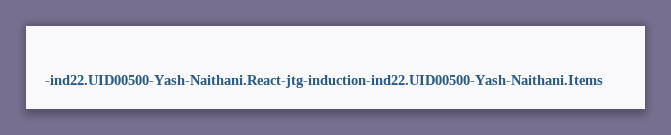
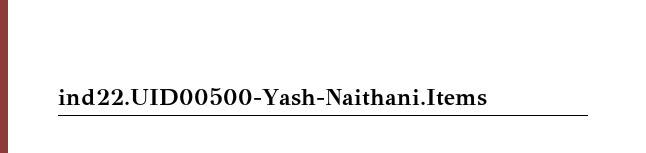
- -ind22.UID00500-Yash-Naithani.React-jtg-induction-ind22.UID00500-Yash-Naithani.Items
+ ind22.UID00500-Yash-Naithani.Items

